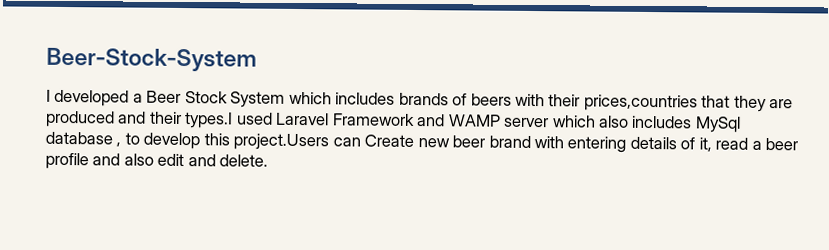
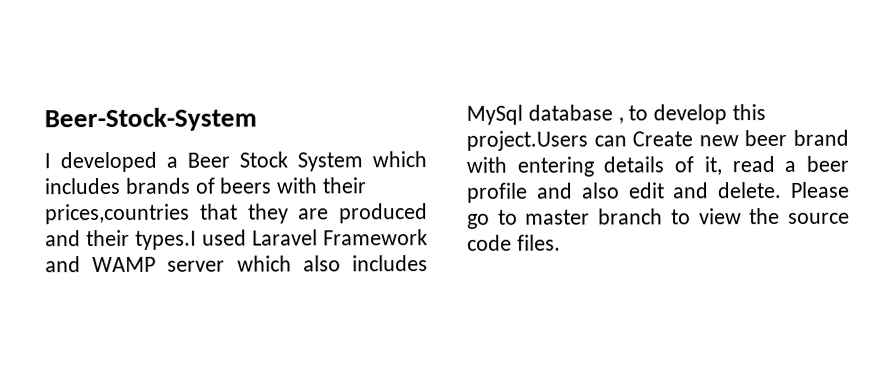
+ Please go to master branch to view the source code files.

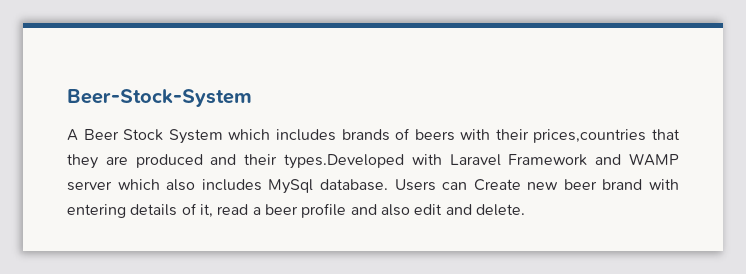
- I developed a Beer Stock System which includes brands of beers with their prices,countries that they are produced and their types.I used Laravel Framework and WAMP server which also includes MySql database , to develop this project.Users can Create new beer brand with entering details of it, read a beer profile and also edit and delete. Please go to master branch to view the source code files.
+ A Beer Stock System which includes brands of beers with their prices,countries that they are produced and their types.Developed with Laravel Framework and WAMP server which also includes MySql database. Users can Create new beer brand with entering details of it, read a beer profile and also edit and delete.

